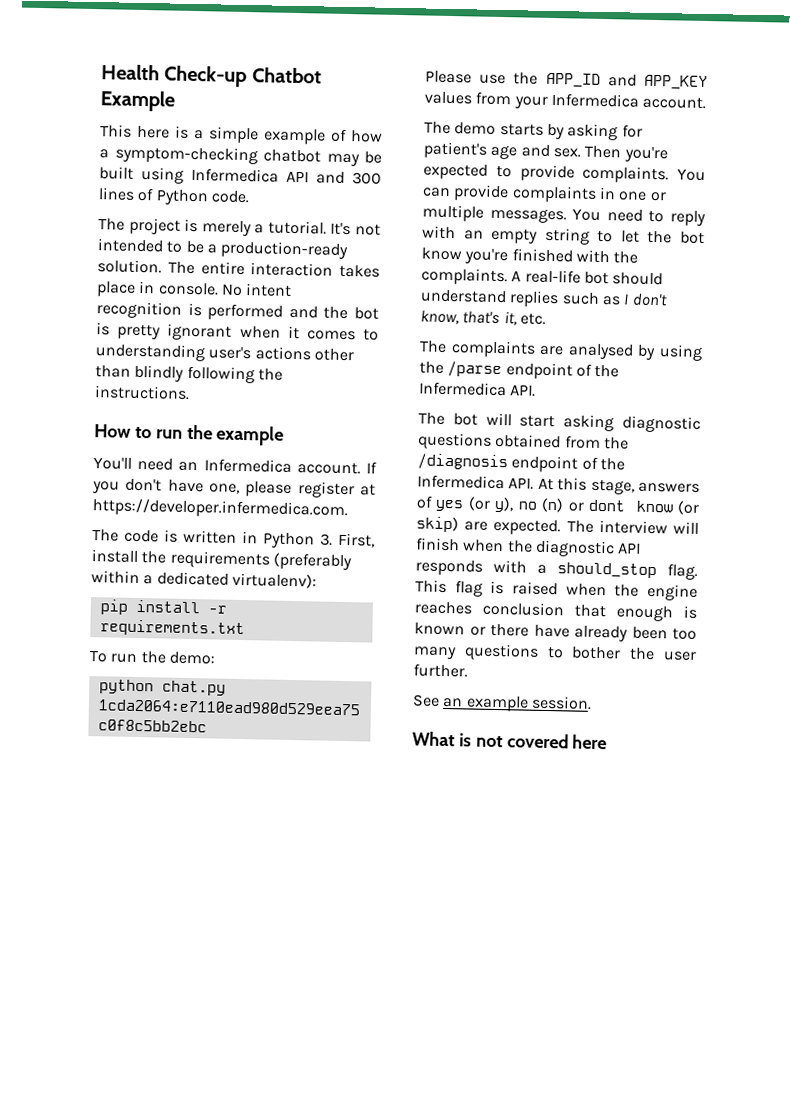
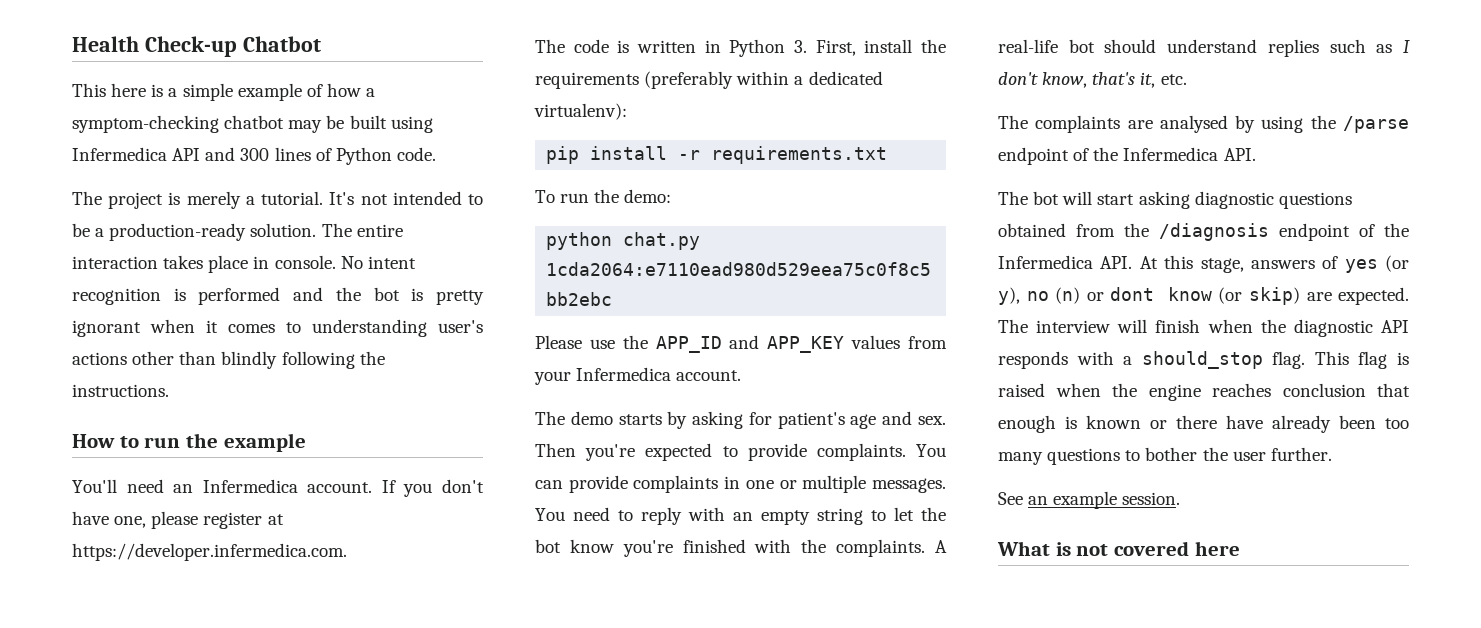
- Health Check-up Chatbot Example
+ Health Check-up Chatbot

